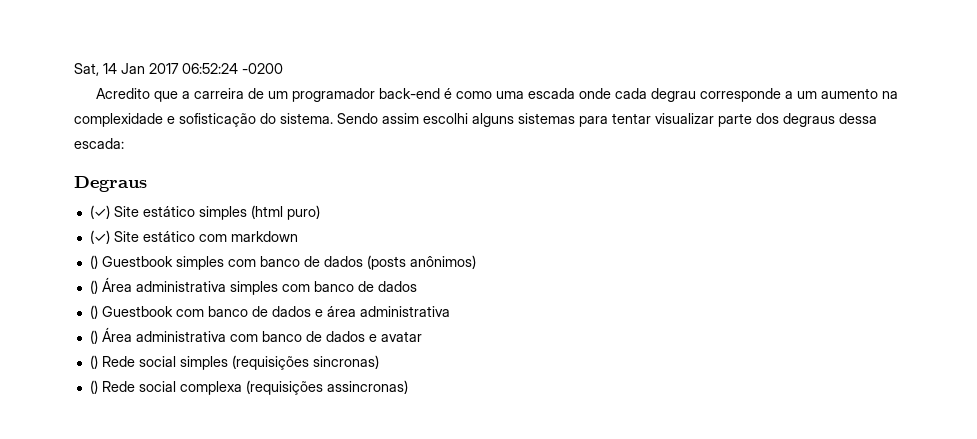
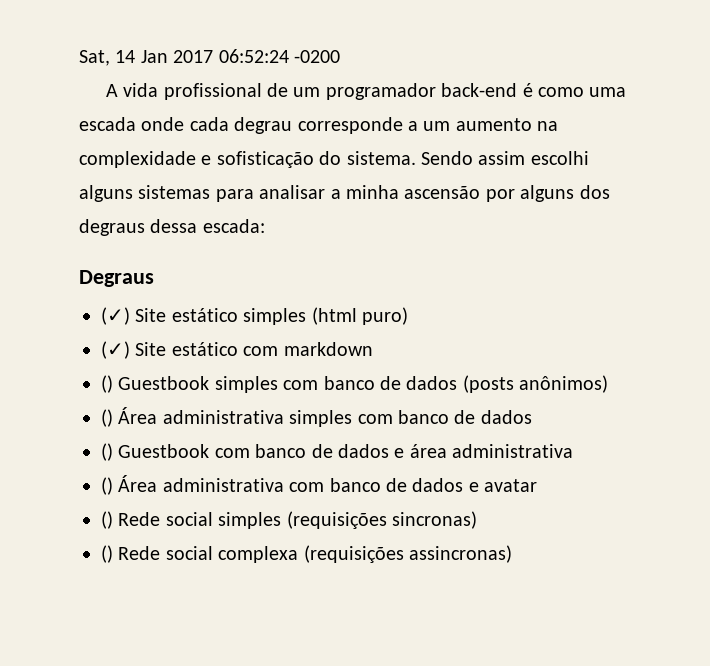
- Acredito que a carreira de um programador back-end é como uma escada onde cada degrau corresponde a um aumento na complexidade e sofisticação do sistema.
+ A vida profissional de um programador back-end é como uma escada onde cada degrau corresponde a um aumento na complexidade e sofisticação do sistema.
- Sendo assim escolhi alguns sistemas para tentar visualizar parte dos degraus dessa escada:
+ Sendo assim escolhi alguns sistemas para analisar a minha ascensão por alguns dos degraus dessa escada:

